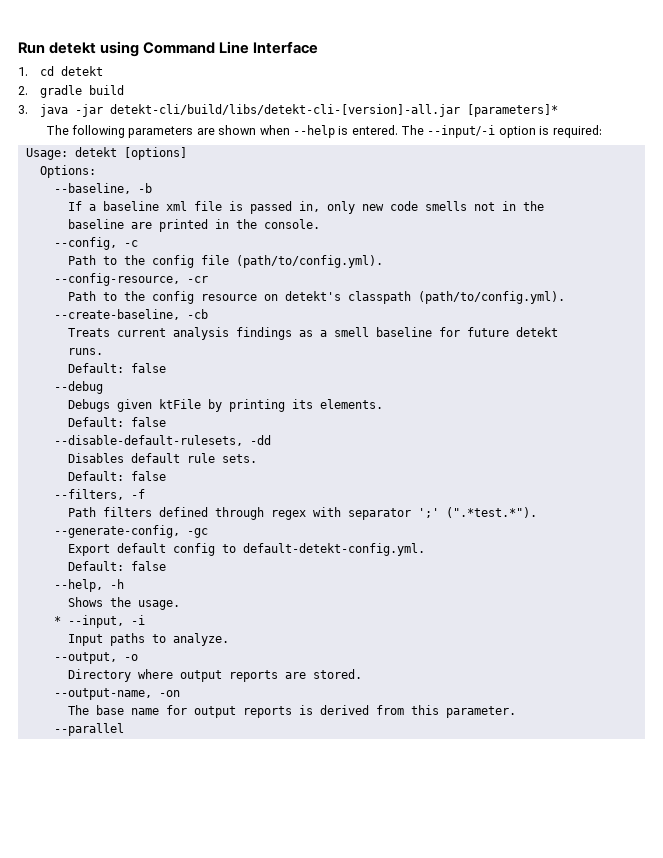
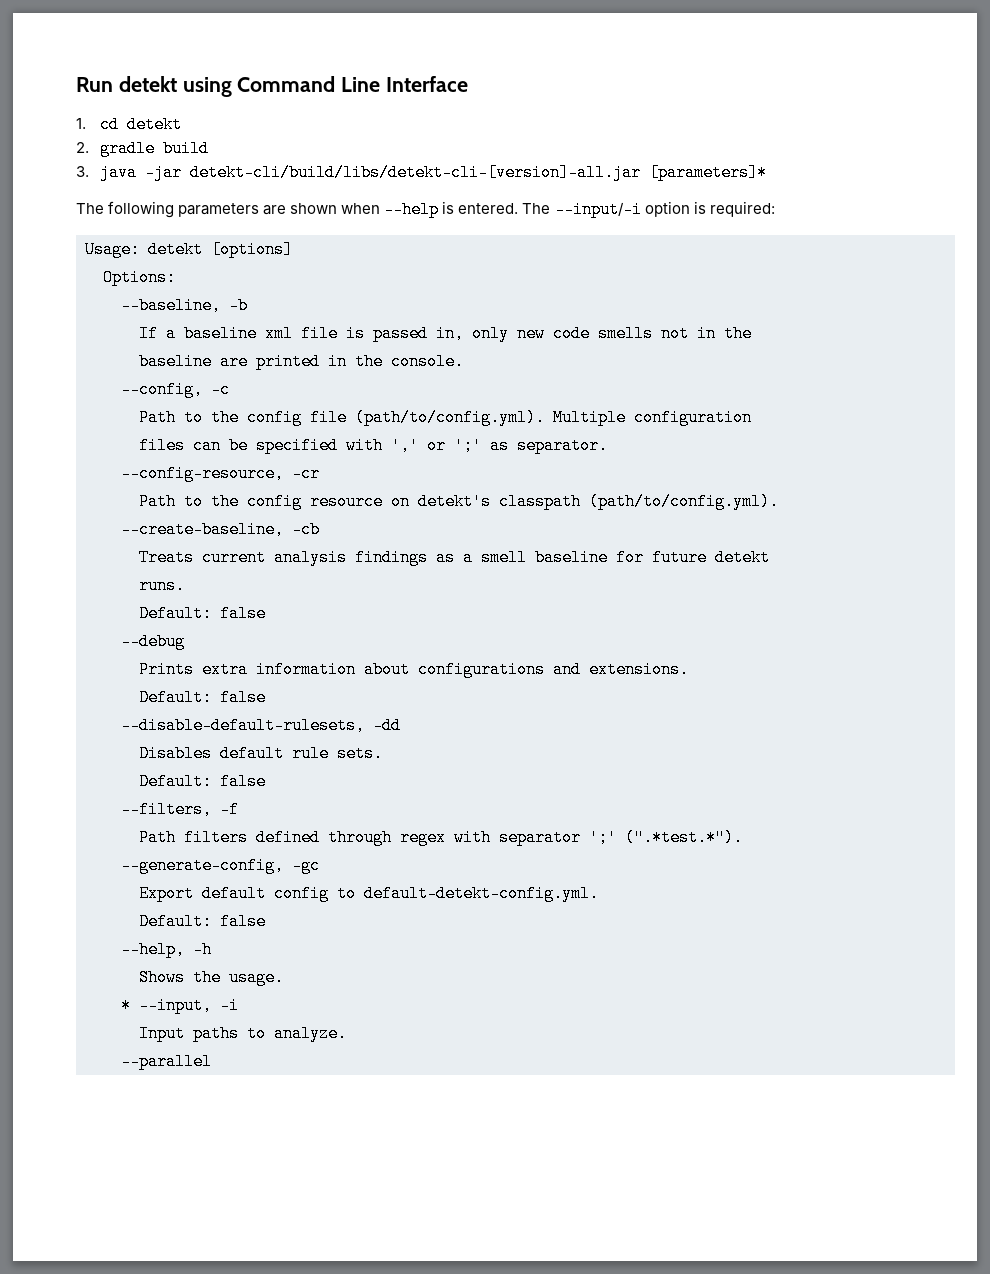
- Path to the config file (path/to/config.yml).
+ Path to the config file (path/to/config.yml). Multiple configuration
+ files can be specified with ',' or ';' as separator.
- Debugs given ktFile by printing its elements.
+ Prints extra information about configurations and extensions.
- --output, -o
- Directory where output reports are stored.
- --output-name, -on
- The base name for output reports is derived from this parameter.

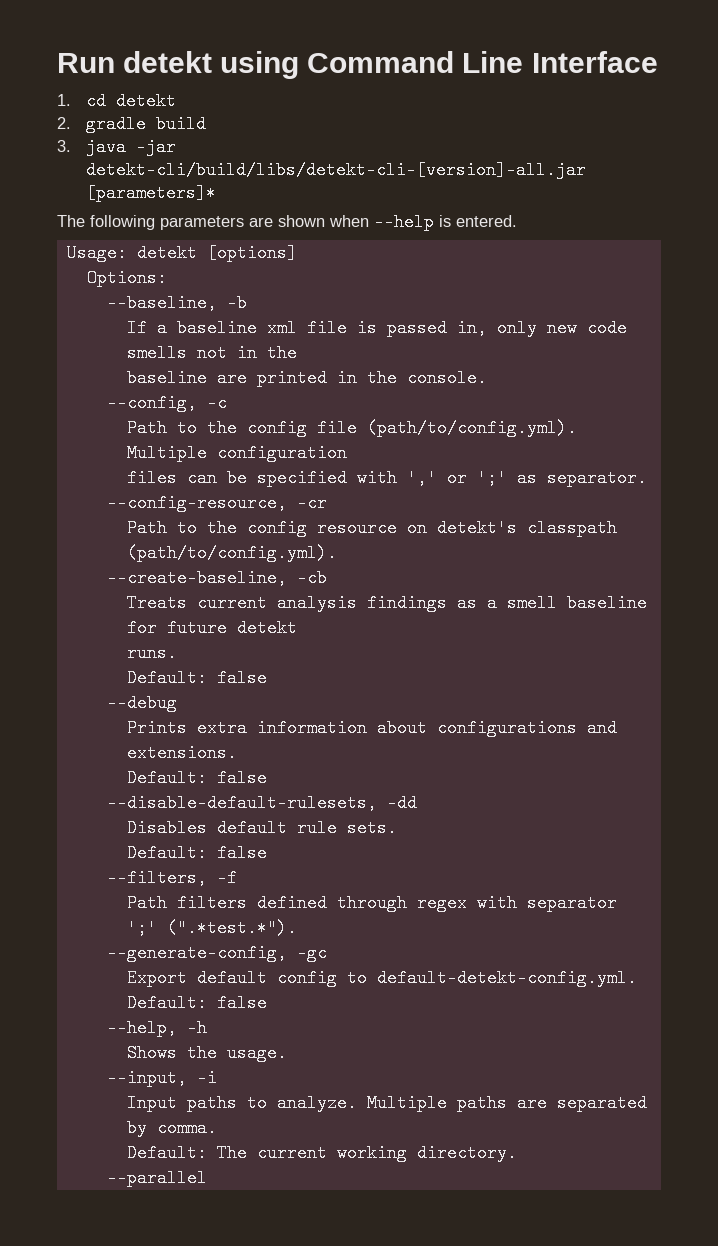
- The --input/-i option is required:
- * --input, -i
+ --input, -i
+ Multiple paths are separated by comma.
+ Default: The current working directory.

